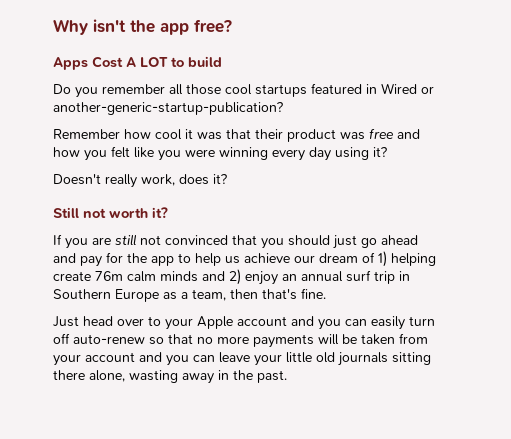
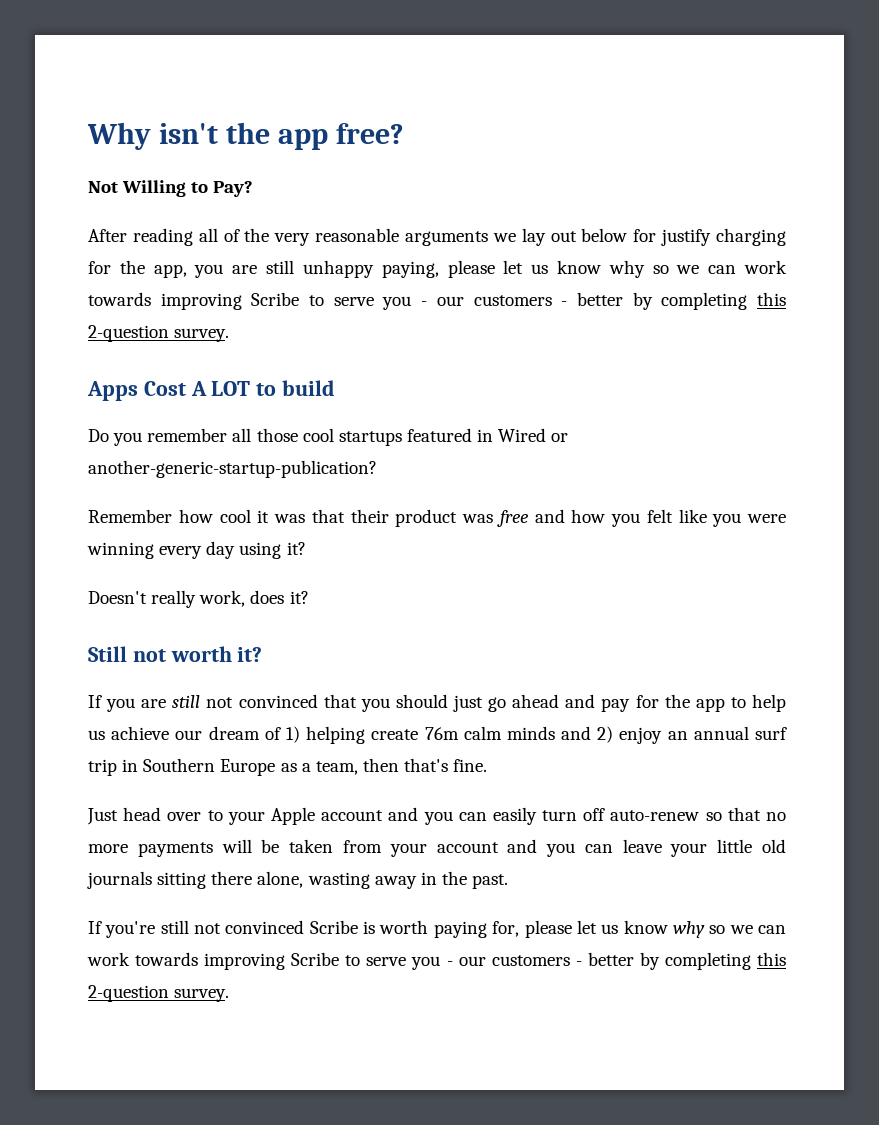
+ Not Willing to Pay?
+ After reading all of the very reasonable arguments we lay out below for justify charging for the app, you are still unhappy paying, please let us know why so we can work towards improving Scribe to serve you - our customers - better by completing this 2-question survey.
+ If you're still not convinced Scribe is worth paying for, please let us know why so we can work towards improving Scribe to serve you - our customers - better by completing this 2-question survey.

